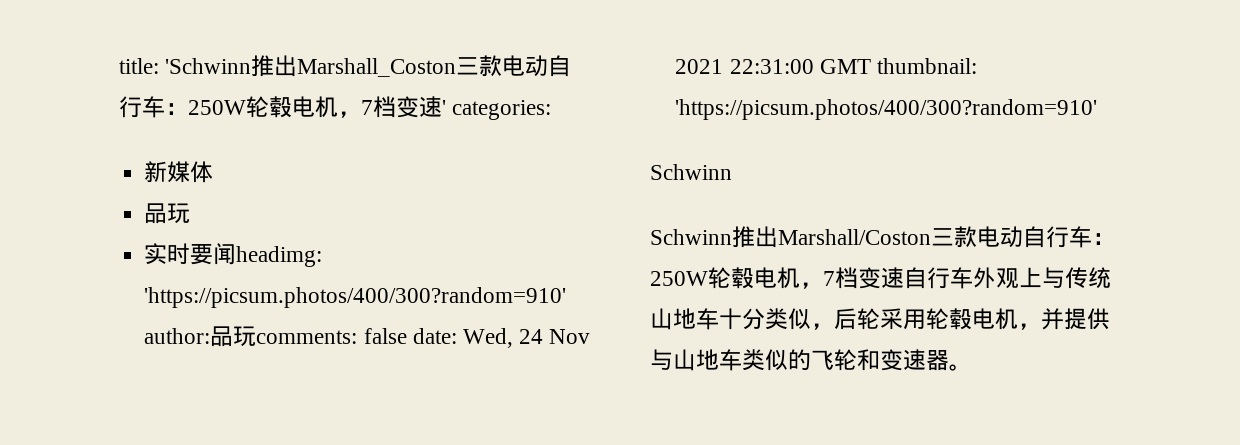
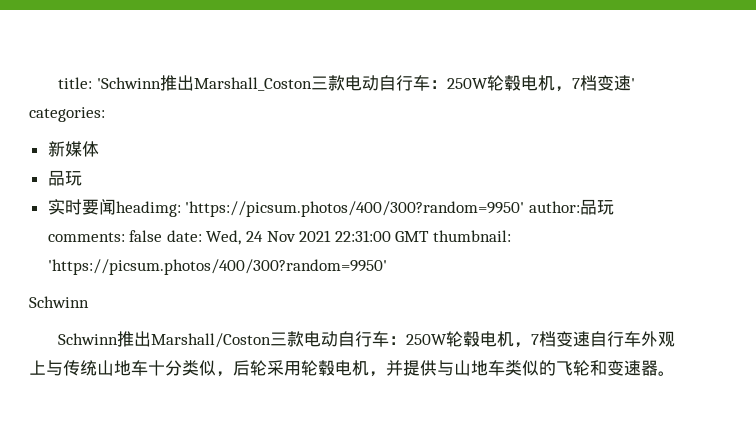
- 实时要闻headimg: 'https://picsum.photos/400/300?random=910' author:品玩comments: false date: Wed, 24 Nov 2021 22:31:00 GMT thumbnail: 'https://picsum.photos/400/300?random=910'
+ 实时要闻headimg: 'https://picsum.photos/400/300?random=9950' author:品玩comments: false date: Wed, 24 Nov 2021 22:31:00 GMT thumbnail: 'https://picsum.photos/400/300?random=9950'

